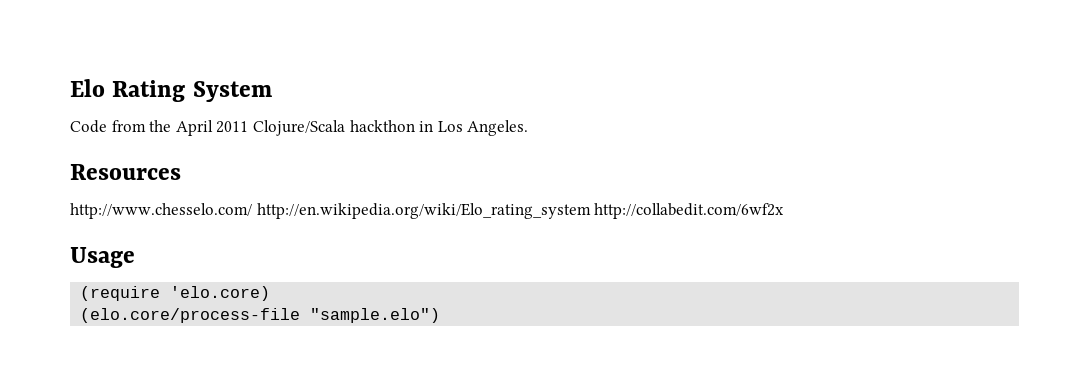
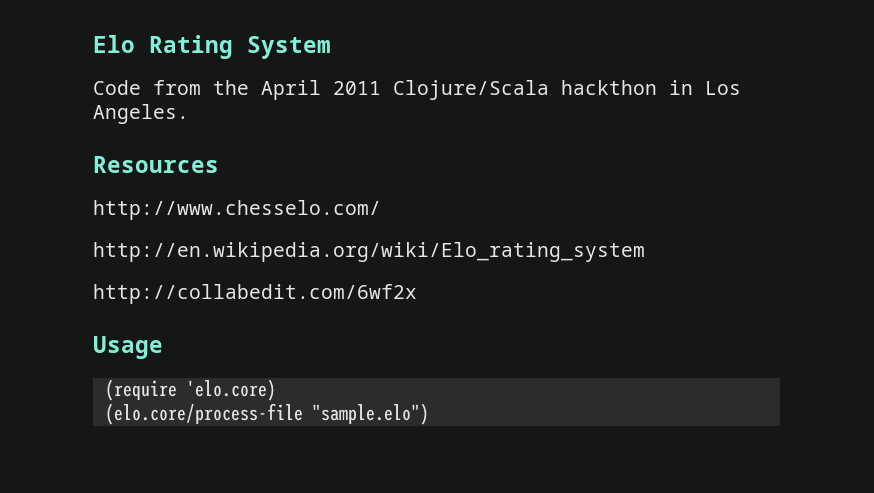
- http://www.chesselo.com/ http://en.wikipedia.org/wiki/Elo_rating_system http://collabedit.com/6wf2x
+ http://www.chesselo.com/
+ http://en.wikipedia.org/wiki/Elo_rating_system
+ http://collabedit.com/6wf2x

